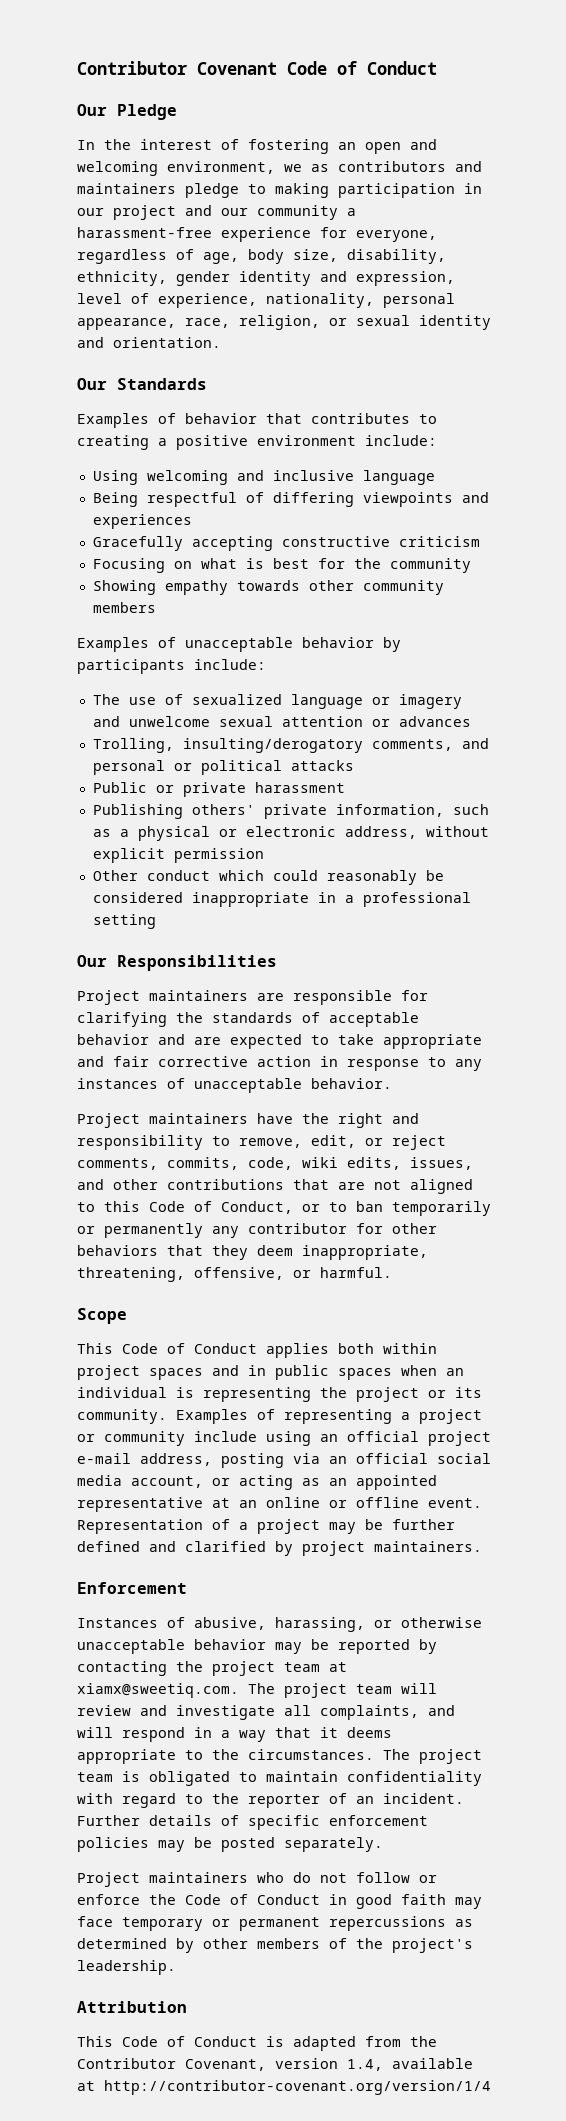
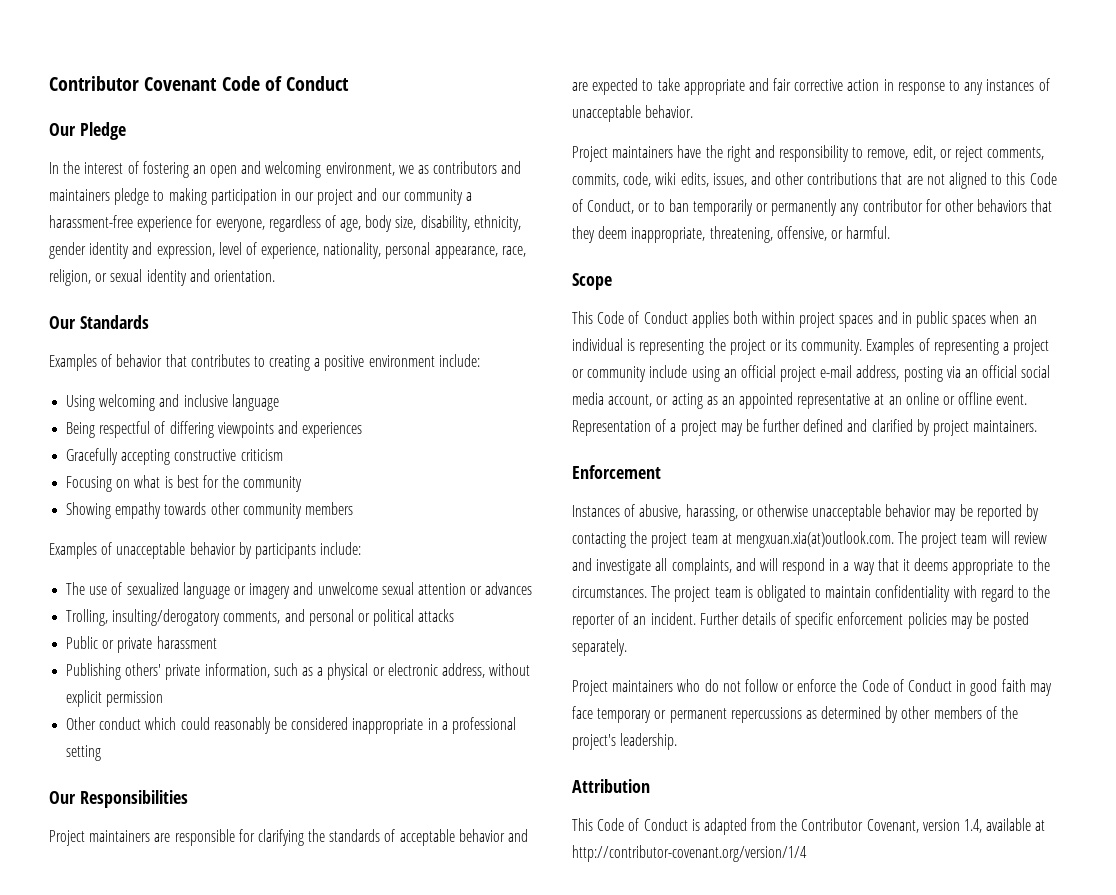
- Instances of abusive, harassing, or otherwise unacceptable behavior may be reported by contacting the project team at xiamx@sweetiq.com. The project team will review and investigate all complaints, and will respond in a way that it deems appropriate to the circumstances.
+ Instances of abusive, harassing, or otherwise unacceptable behavior may be reported by contacting the project team at mengxuan.xia(at)outlook.com. The project team will review and investigate all complaints, and will respond in a way that it deems appropriate to the circumstances.

